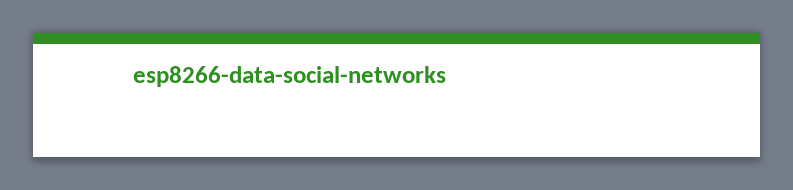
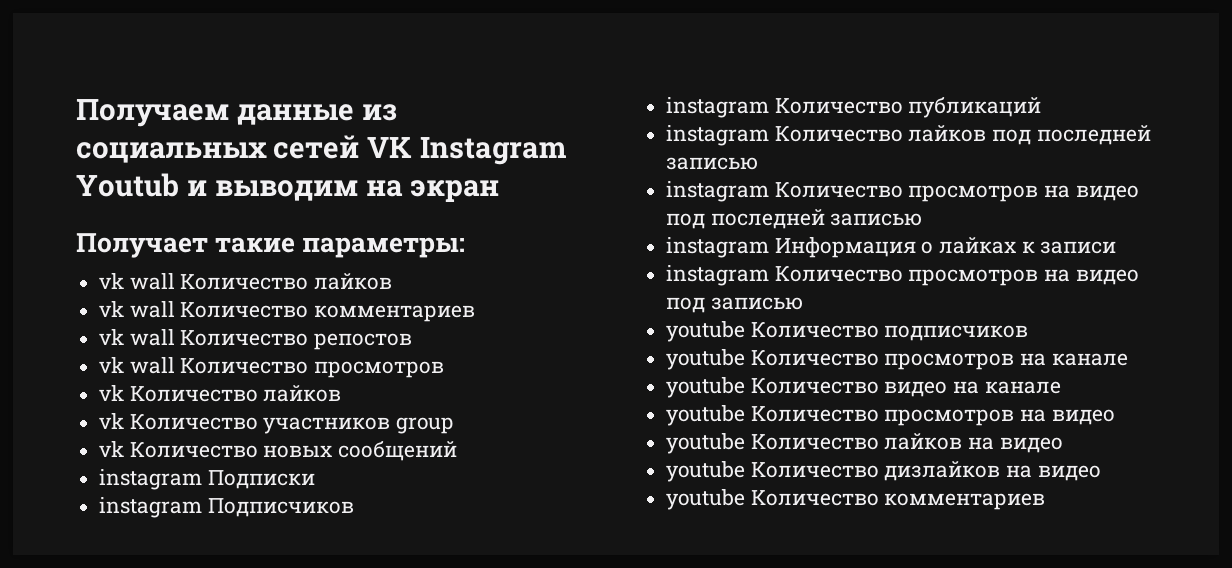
- esp8266-data-social-networks
+ Получаем данные из социальных сетей VK Instagram Youtub и выводим на экран
+ Получает такие параметры:
+ vk wall Kоличество лайков
+ vk wall Kоличество комментариев
+ vk wall Kоличество репостов
+ vk wall Kоличество просмотров
+ vk Kоличество лайков
+ vk Количество участников group
+ vk Количество новых сообщений
+ instagram Подписки
+ instagram Подписчиков
+ instagram Kоличество публикаций
+ instagram Количество лайков под последней записью
+ instagram Количество просмотров на видео под последней записью
+ instagram Информация о лайках к записи
+ instagram Количество просмотров на видео под записью
+ youtube Количество подписчиков
+ youtube Количество просмотров на канале
+ youtube Количество видео на канале
+ youtube Kоличество просмотров на видео
+ youtube Kоличество лайков на видео
+ youtube Kоличество дизлайков на видео
+ youtube Kоличество комментариев

